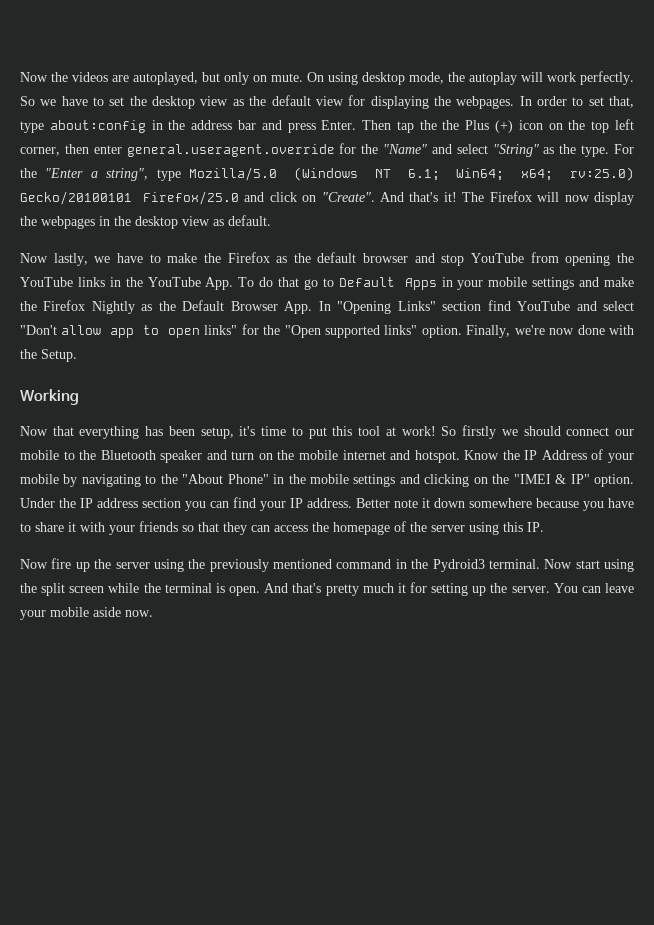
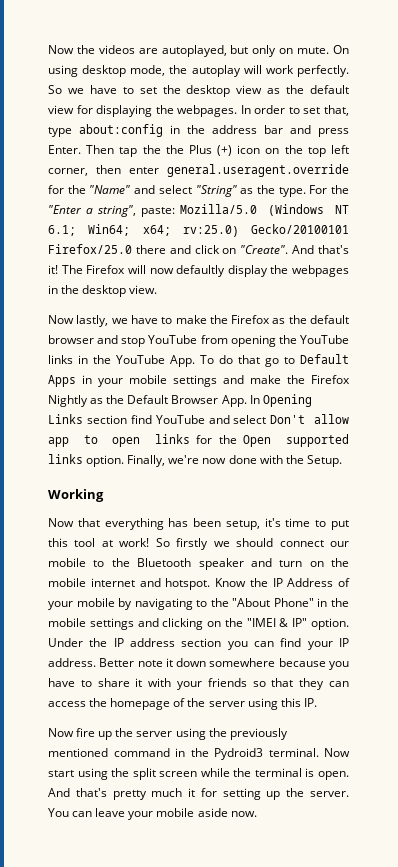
- For the "Enter a string", type Mozilla/5.0 (Windows NT 6.1; Win64; x64; rv:25.0) Gecko/20100101 Firefox/25.0 and click on "Create".
+ For the "Enter a string", paste: Mozilla/5.0 (Windows NT 6.1; Win64; x64; rv:25.0) Gecko/20100101 Firefox/25.0 there and click on "Create".
- The Firefox will now display the webpages in the desktop view as default.
+ The Firefox will now defaultly display the webpages in the desktop view.
- Now lastly, we have to make the Firefox as the default browser and stop YouTube from opening the YouTube links in the YouTube App. To do that go to Default Apps in your mobile settings and make the Firefox Nightly as the Default Browser App. In "Opening Links" section find YouTube and select "Don't allow app to open links" for the "Open supported links" option.
+ Now lastly, we have to make the Firefox as the default browser and stop YouTube from opening the YouTube links in the YouTube App. To do that go to Default Apps in your mobile settings and make the Firefox Nightly as the Default Browser App. In Opening Links section find YouTube and select Don't allow app to open links for the Open supported links option.

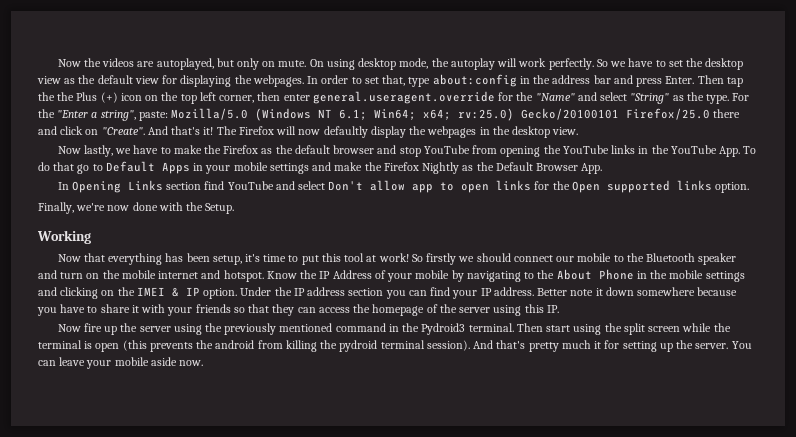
- Now lastly, we have to make the Firefox as the default browser and stop YouTube from opening the YouTube links in the YouTube App. To do that go to Default Apps in your mobile settings and make the Firefox Nightly as the Default Browser App. In Opening Links section find YouTube and select Don't allow app to open links for the Open supported links option. Finally, we're now done with the Setup.
+ Now lastly, we have to make the Firefox as the default browser and stop YouTube from opening the YouTube links in the YouTube App. To do that go to Default Apps in your mobile settings and make the Firefox Nightly as the Default Browser App.
+ In Opening Links section find YouTube and select Don't allow app to open links for the Open supported links option.
+ Finally, we're now done with the Setup.
- Know the IP Address of your mobile by navigating to the "About Phone" in the mobile settings and clicking on the "IMEI & IP" option.
+ Know the IP Address of your mobile by navigating to the About Phone in the mobile settings and clicking on the IMEI & IP option.
- Now start using the split screen while the terminal is open.
+ Then start using the split screen while the terminal is open (this prevents the android from killing the pydroid terminal session).

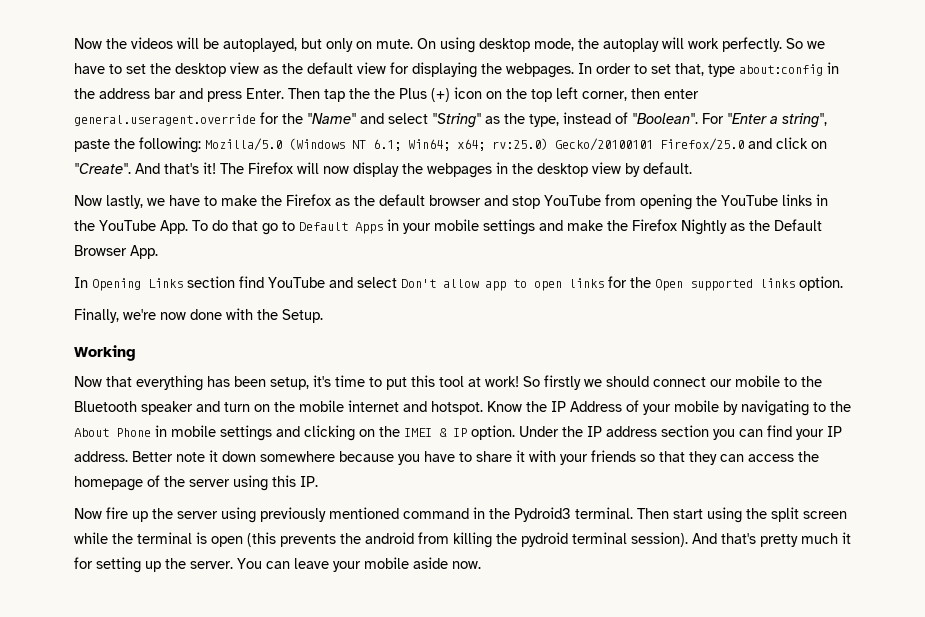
- Now the videos are autoplayed, but only on mute.
+ Now the videos will be autoplayed, but only on mute.
- Then tap the the Plus (+) icon on the top left corner, then enter general.useragent.override for the "Name" and select "String" as the type. For the "Enter a string", paste: Mozilla/5.0 (Windows NT 6.1; Win64; x64; rv:25.0) Gecko/20100101 Firefox/25.0 there and click on "Create".
+ Then tap the the Plus (+) icon on the top left corner, then enter general.useragent.override for the "Name" and select "String" as the type, instead of "Boolean". For "Enter a string", paste the following: Mozilla/5.0 (Windows NT 6.1; Win64; x64; rv:25.0) Gecko/20100101 Firefox/25.0 and click on "Create".
- The Firefox will now defaultly display the webpages in the desktop view.
+ The Firefox will now display the webpages in the desktop view by default.
- Know the IP Address of your mobile by navigating to the About Phone in the mobile settings and clicking on the IMEI & IP option.
+ Know the IP Address of your mobile by navigating to the About Phone in mobile settings and clicking on the IMEI & IP option.
- Now fire up the server using the previously mentioned command in the Pydroid3 terminal.
+ Now fire up the server using previously mentioned command in the Pydroid3 terminal.

